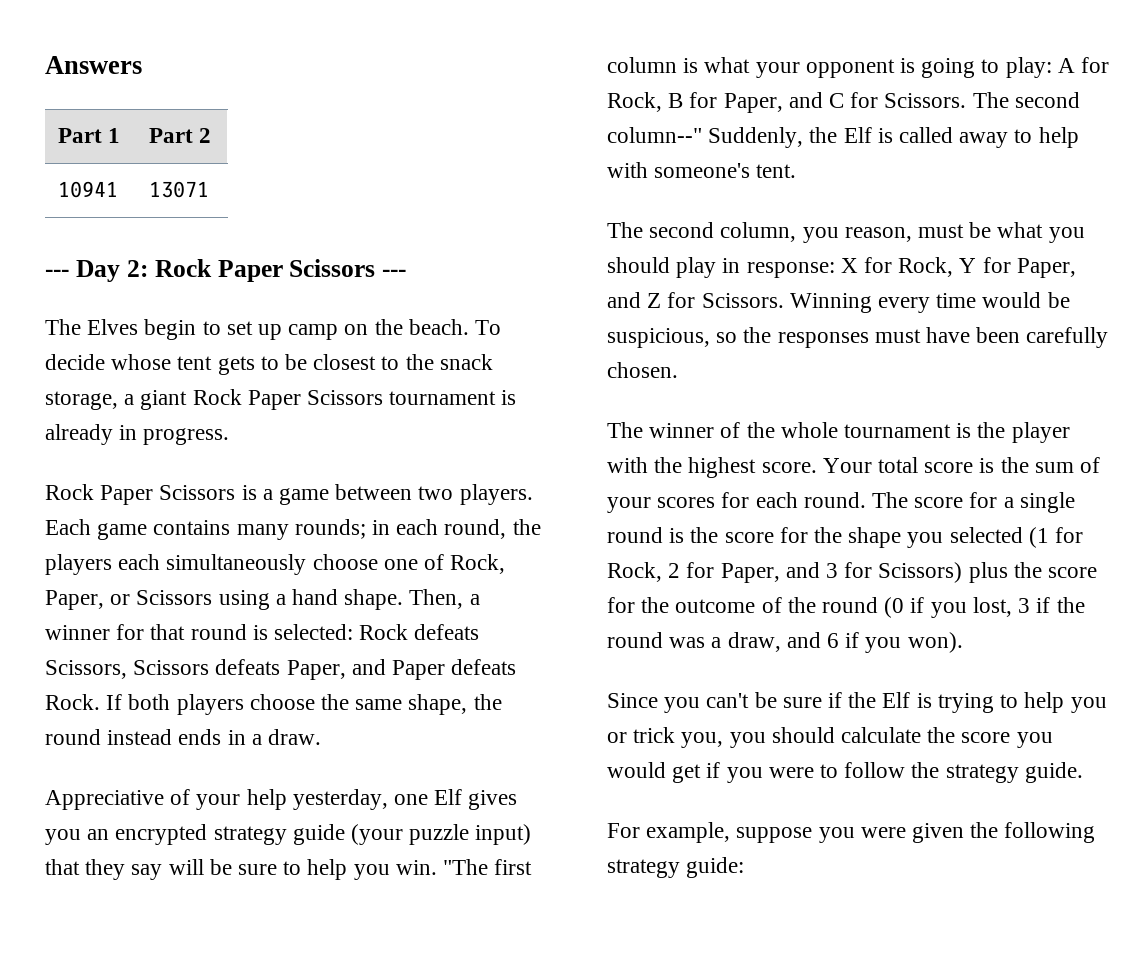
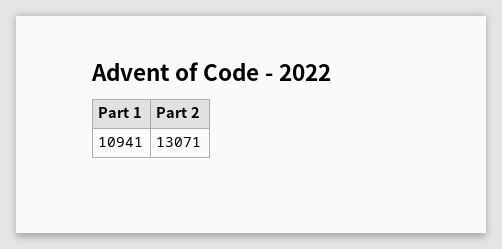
- Answers
+ Advent of Code - 2022
- --- Day 2: Rock Paper Scissors ---
- The Elves begin to set up camp on the beach. To decide whose tent gets to be closest to the snack storage, a giant Rock Paper Scissors tournament is already in progress.
- Rock Paper Scissors is a game between two players. Each game contains many rounds; in each round, the players each simultaneously choose one of Rock, Paper, or Scissors using a hand shape. Then, a winner for that round is selected: Rock defeats Scissors, Scissors defeats Paper, and Paper defeats Rock. If both players choose the same shape, the round instead ends in a draw.
- Appreciative of your help yesterday, one Elf gives you an encrypted strategy guide (your puzzle input) that they say will be sure to help you win. "The first column is what your opponent is going to play: A for Rock, B for Paper, and C for Scissors. The second column--" Suddenly, the Elf is called away to help with someone's tent.
- The second column, you reason, must be what you should play in response: X for Rock, Y for Paper, and Z for Scissors. Winning every time would be suspicious, so the responses must have been carefully chosen.
- The winner of the whole tournament is the player with the highest score. Your total score is the sum of your scores for each round. The score for a single round is the score for the shape you selected (1 for Rock, 2 for Paper, and 3 for Scissors) plus the score for the outcome of the round (0 if you lost, 3 if the round was a draw, and 6 if you won).
- Since you can't be sure if the Elf is trying to help you or trick you, you should calculate the score you would get if you were to follow the strategy guide.
- For example, suppose you were given the following strategy guide:

